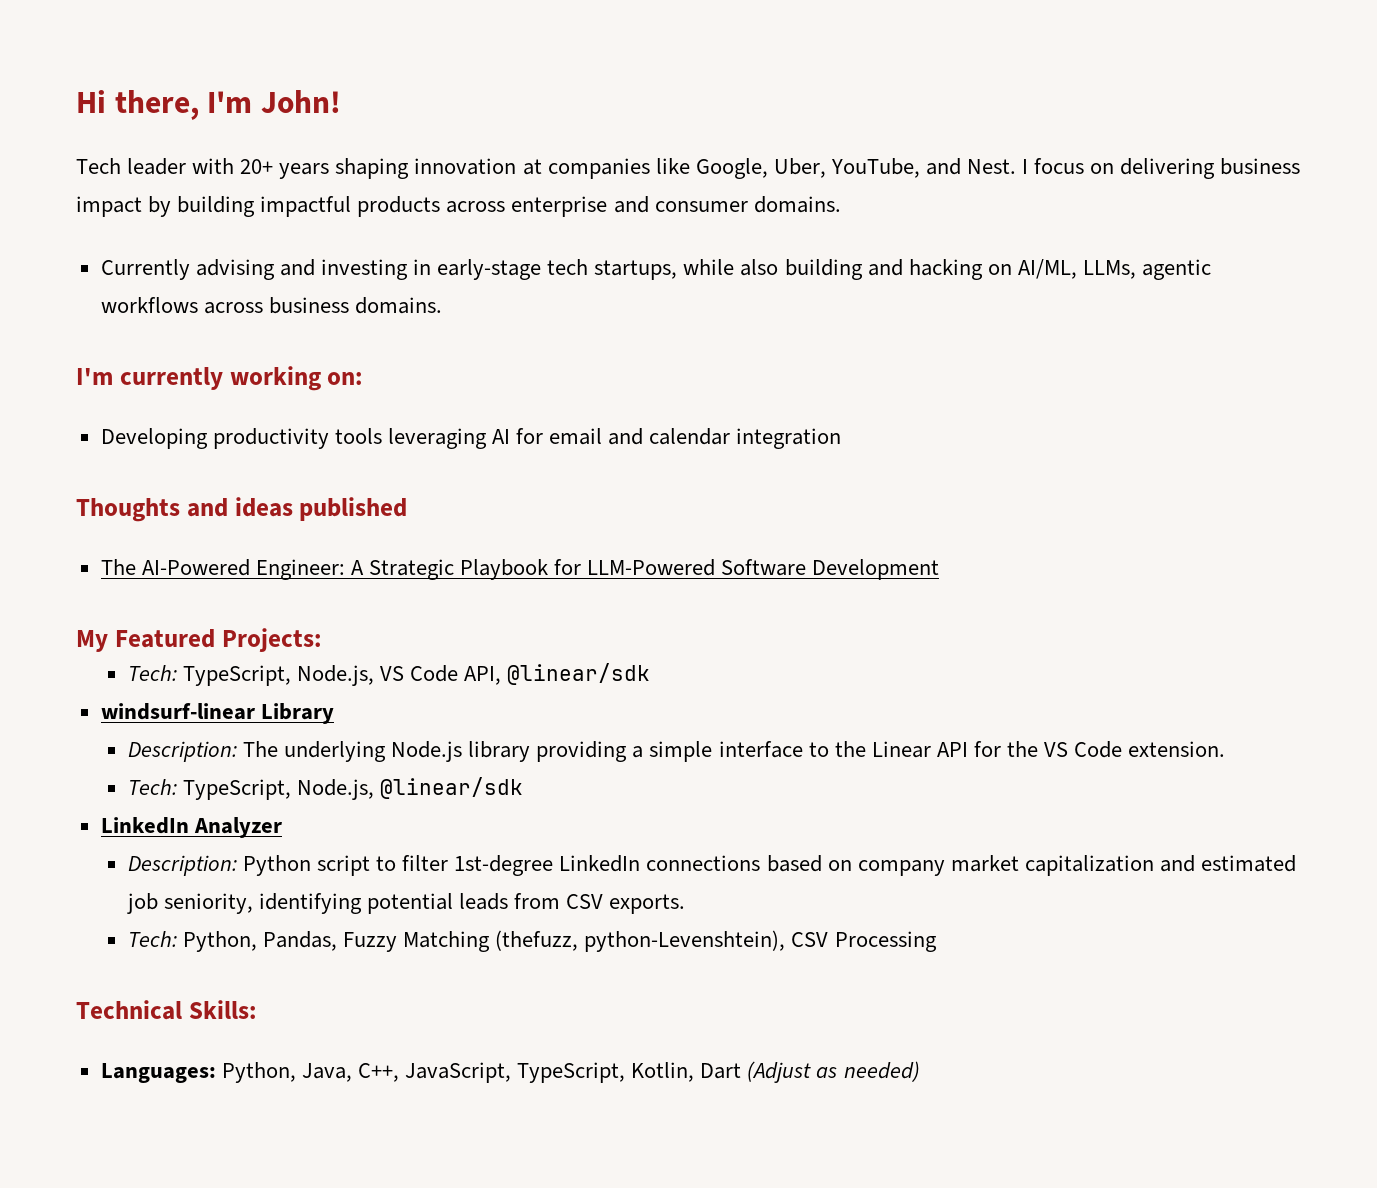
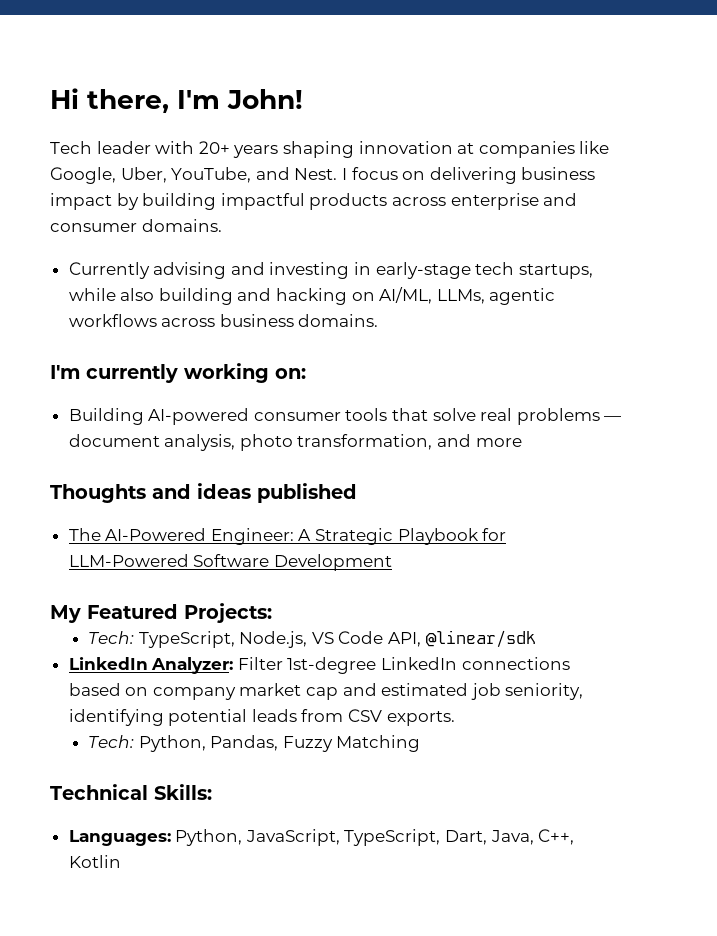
- Developing productivity tools leveraging AI for email and calendar integration
+ Building AI-powered consumer tools that solve real problems — document analysis, photo transformation, and more
- windsurf-linear Library
- Description: The underlying Node.js library providing a simple interface to the Linear API for the VS Code extension.
- Tech: TypeScript, Node.js, @linear/sdk
- LinkedIn Analyzer
- Description: Python script to filter 1st-degree LinkedIn connections based on company market capitalization and estimated job seniority, identifying potential leads from CSV exports.
+ LinkedIn Analyzer: Filter 1st-degree LinkedIn connections based on company market cap and estimated job seniority, identifying potential leads from CSV exports.
- Tech: Python, Pandas, Fuzzy Matching (thefuzz, python-Levenshtein), CSV Processing
+ Tech: Python, Pandas, Fuzzy Matching
- Languages: Python, Java, C++, JavaScript, TypeScript, Kotlin, Dart (Adjust as needed)
+ Languages: Python, JavaScript, TypeScript, Dart, Java, C++, Kotlin

